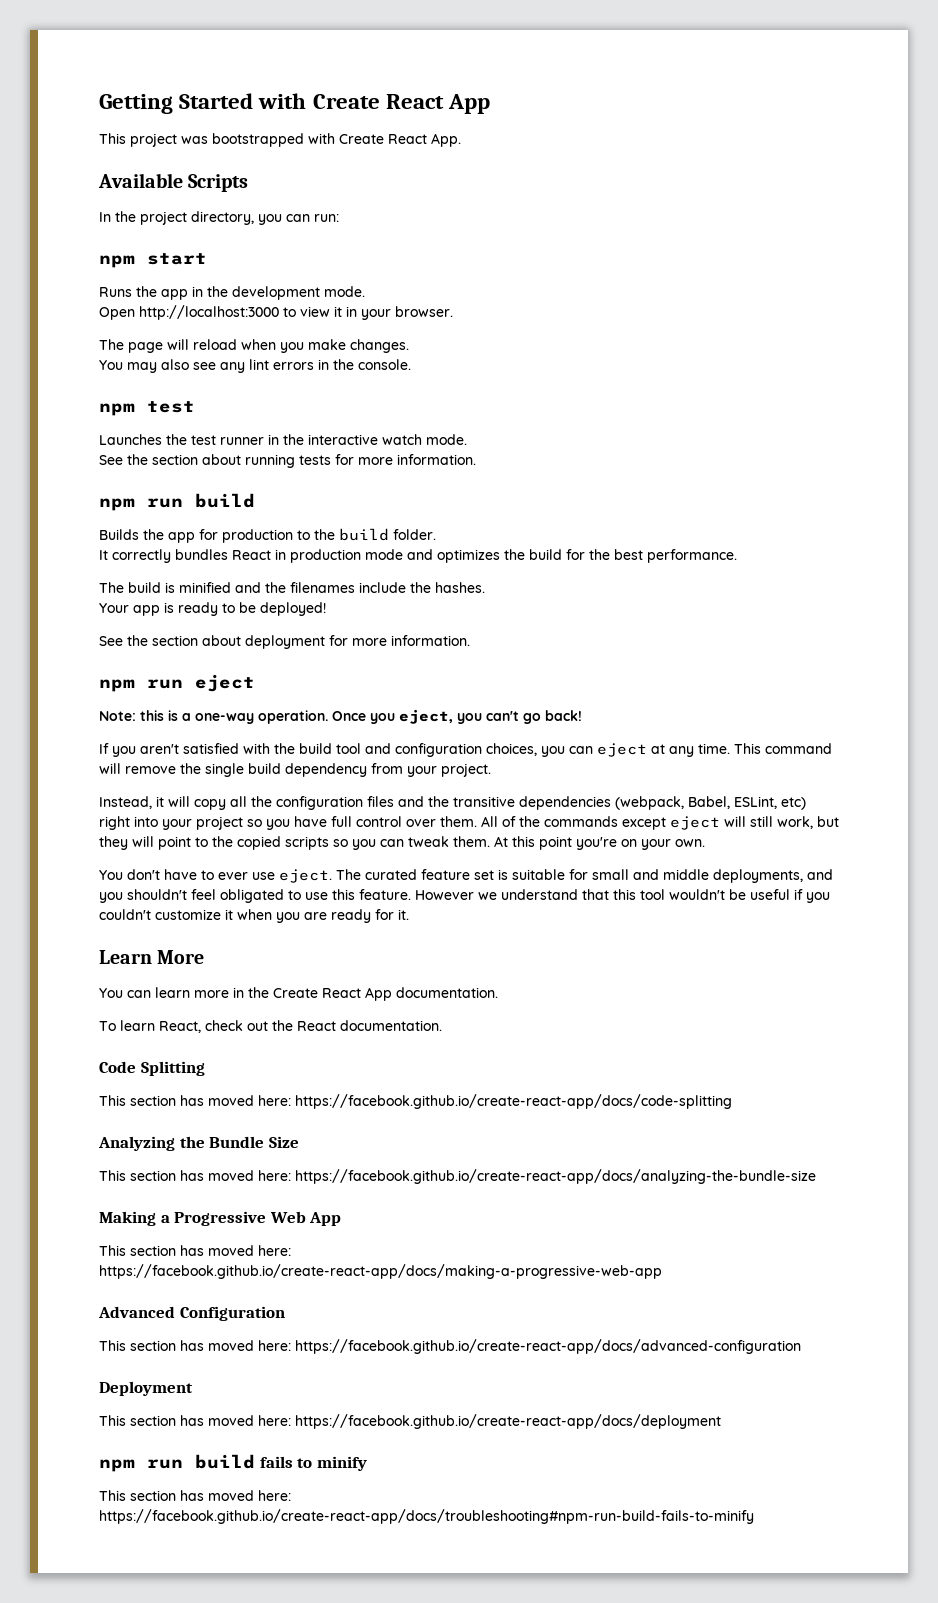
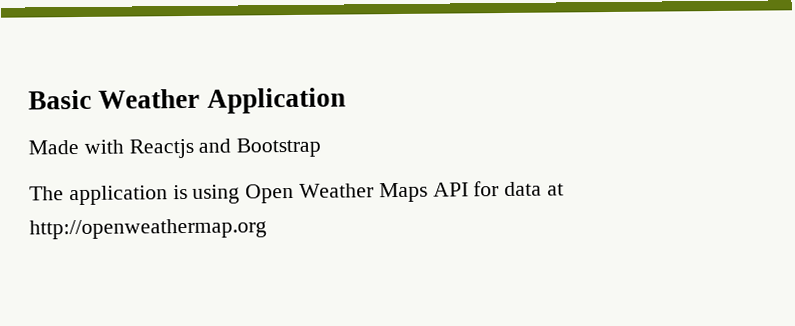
- Getting Started with Create React App
- This project was bootstrapped with Create React App.
- Available Scripts
- In the project directory, you can run:
- npm start
- Runs the app in the development mode.
- Open http://localhost:3000 to view it in your browser.
- The page will reload when you make changes.
- You may also see any lint errors in the console.
- npm test
- Launches the test runner in the interactive watch mode.
- See the section about running tests for more information.
- npm run build
- Builds the app for production to the build folder.
- It correctly bundles React in production mode and optimizes the build for the best performance.
- The build is minified and the filenames include the hashes.
- Your app is ready to be deployed!
- See the section about deployment for more information.
- npm run eject
- Note: this is a one-way operation. Once you eject, you can't go back!
- If you aren't satisfied with the build tool and configuration choices, you can eject at any time. This command will remove the single build dependency from your project.
- Instead, it will copy all the configuration files and the transitive dependencies (webpack, Babel, ESLint, etc) right into your project so you have full control over them. All of the commands except eject will still work, but they will point to the copied scripts so you can tweak them. At this point you're on your own.
- You don't have to ever use eject. The curated feature set is suitable for small and middle deployments, and you shouldn't feel obligated to use this feature. However we understand that this tool wouldn't be useful if you couldn't customize it when you are ready for it.
- Learn More
- You can learn more in the Create React App documentation.
- To learn React, check out the React documentation.
- Code Splitting
- This section has moved here: https://facebook.github.io/create-react-app/docs/code-splitting
- Analyzing the Bundle Size
- This section has moved here: https://facebook.github.io/create-react-app/docs/analyzing-the-bundle-size
- Making a Progressive Web App
- This section has moved here: https://facebook.github.io/create-react-app/docs/making-a-progressive-web-app
- Advanced Configuration
- This section has moved here: https://facebook.github.io/create-react-app/docs/advanced-configuration
- Deployment
- This section has moved here: https://facebook.github.io/create-react-app/docs/deployment
- npm run build fails to minify
- This section has moved here: https://facebook.github.io/create-react-app/docs/troubleshooting#npm-run-build-fails-to-minify
+ Basic Weather Application
+ Made with Reactjs and Bootstrap
+ The application is using Open Weather Maps API for data at http://openweathermap.org

